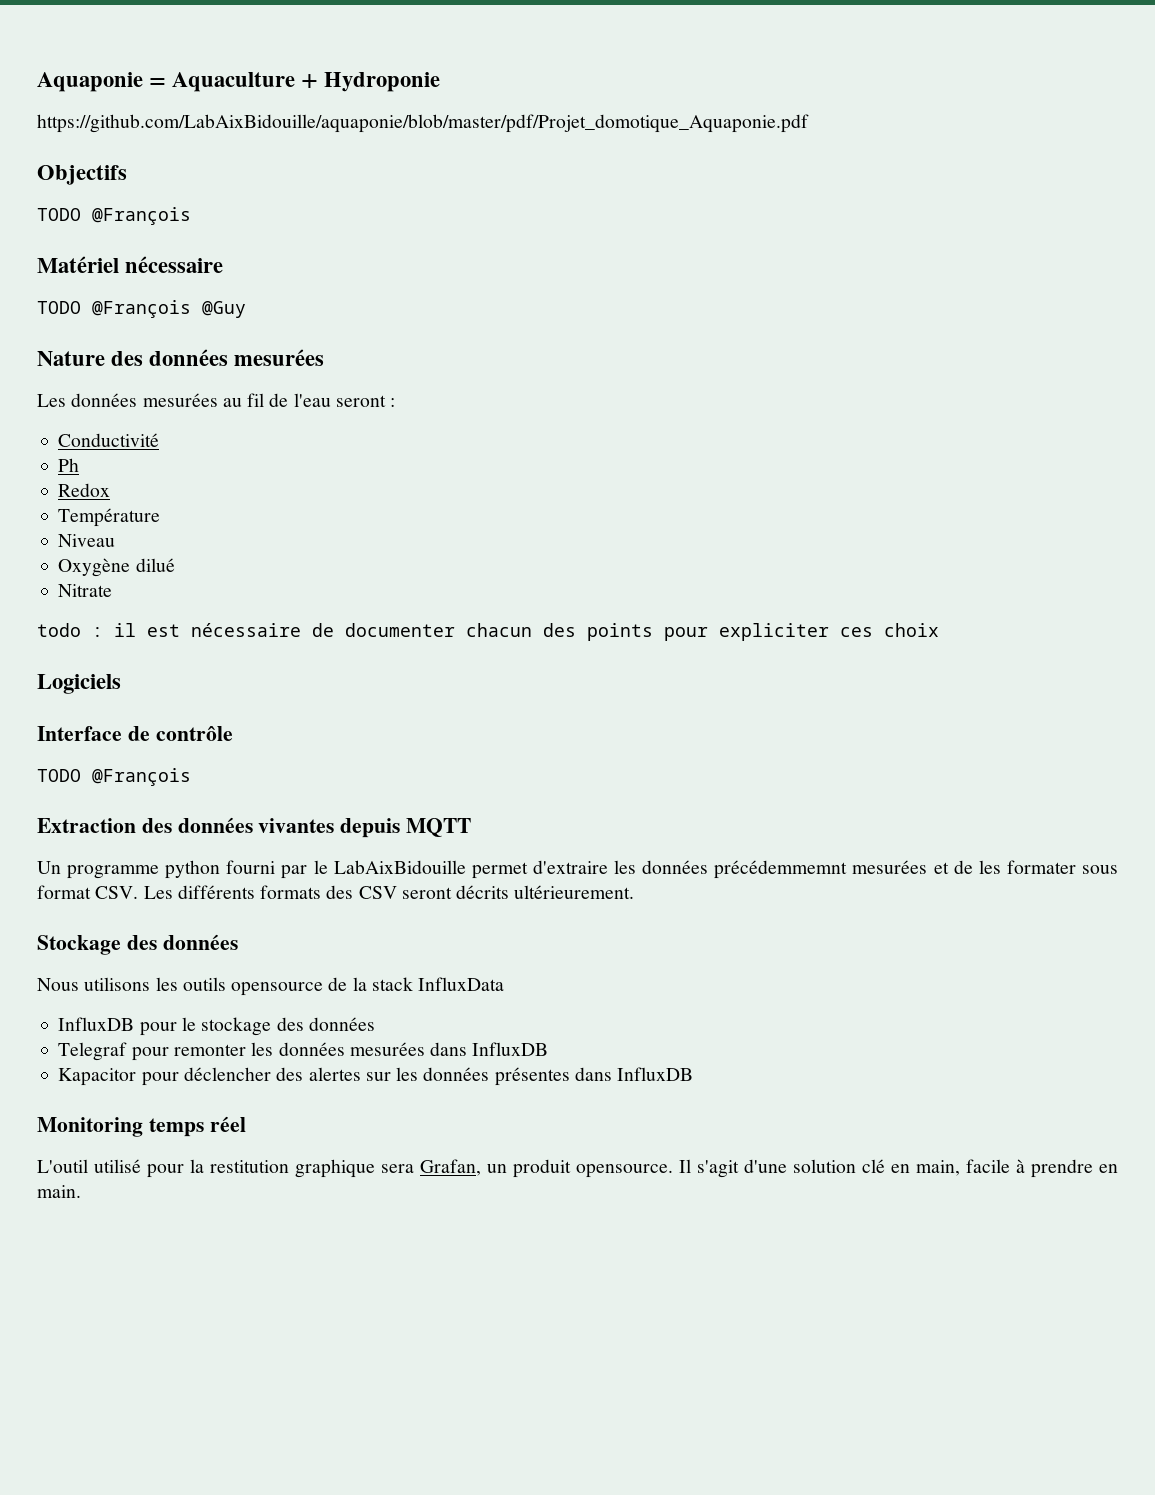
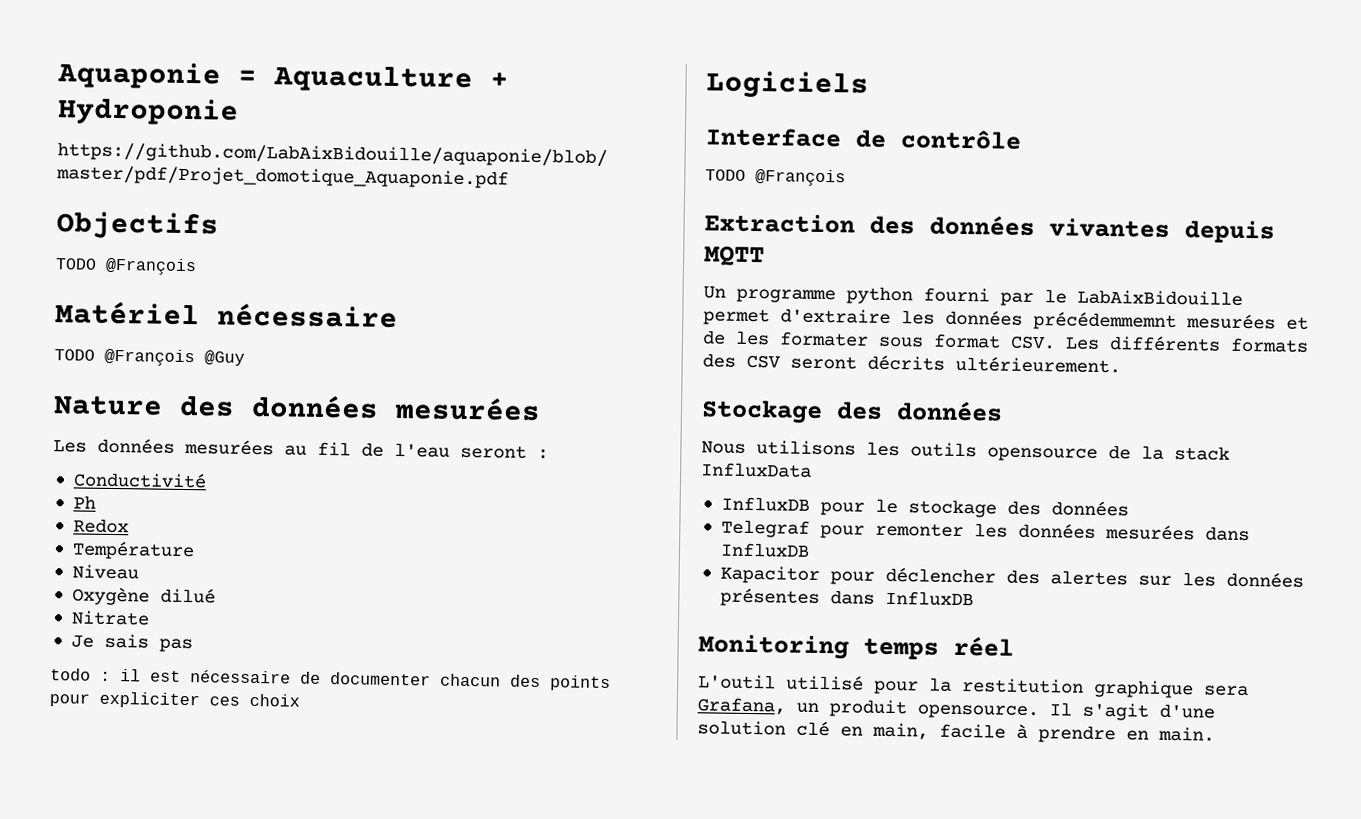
+ Je sais pas
- L'outil utilisé pour la restitution graphique sera Grafan, un produit opensource.
+ L'outil utilisé pour la restitution graphique sera Grafana, un produit opensource.

